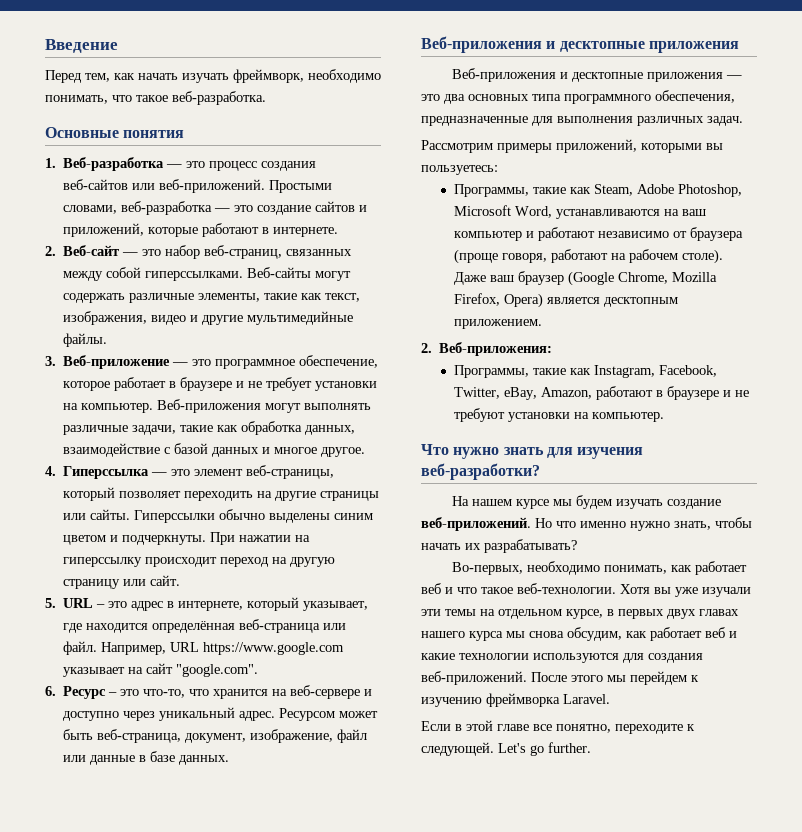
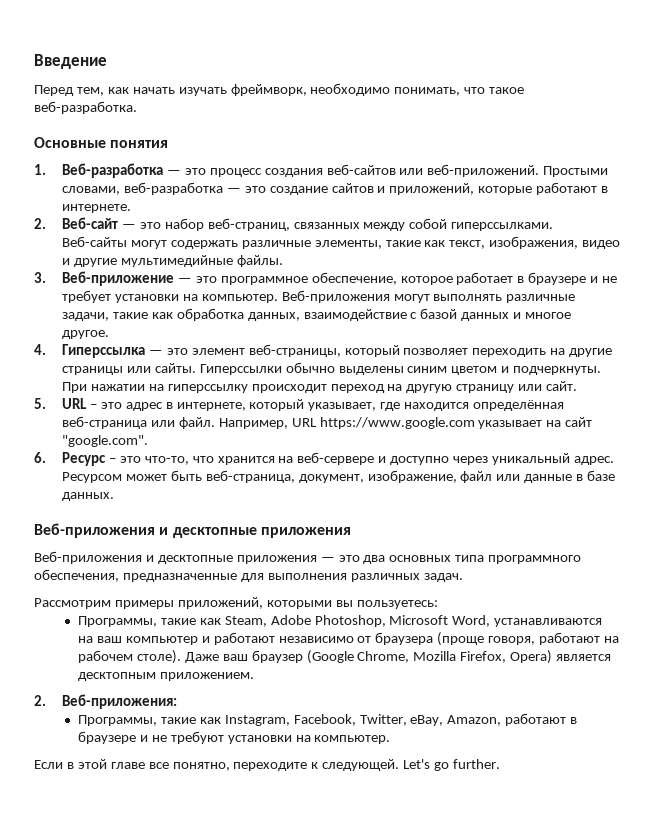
- Что нужно знать для изучения веб-разработки?
- На нашем курсе мы будем изучать создание веб-приложений. Но что именно нужно знать, чтобы начать их разрабатывать?
- Во-первых, необходимо понимать, как работает веб и что такое веб-технологии. Хотя вы уже изучали эти темы на отдельном курсе, в первых двух главах нашего курса мы снова обсудим, как работает веб и какие технологии используются для создания веб-приложений. После этого мы перейдем к изучению фреймворка Laravel.

